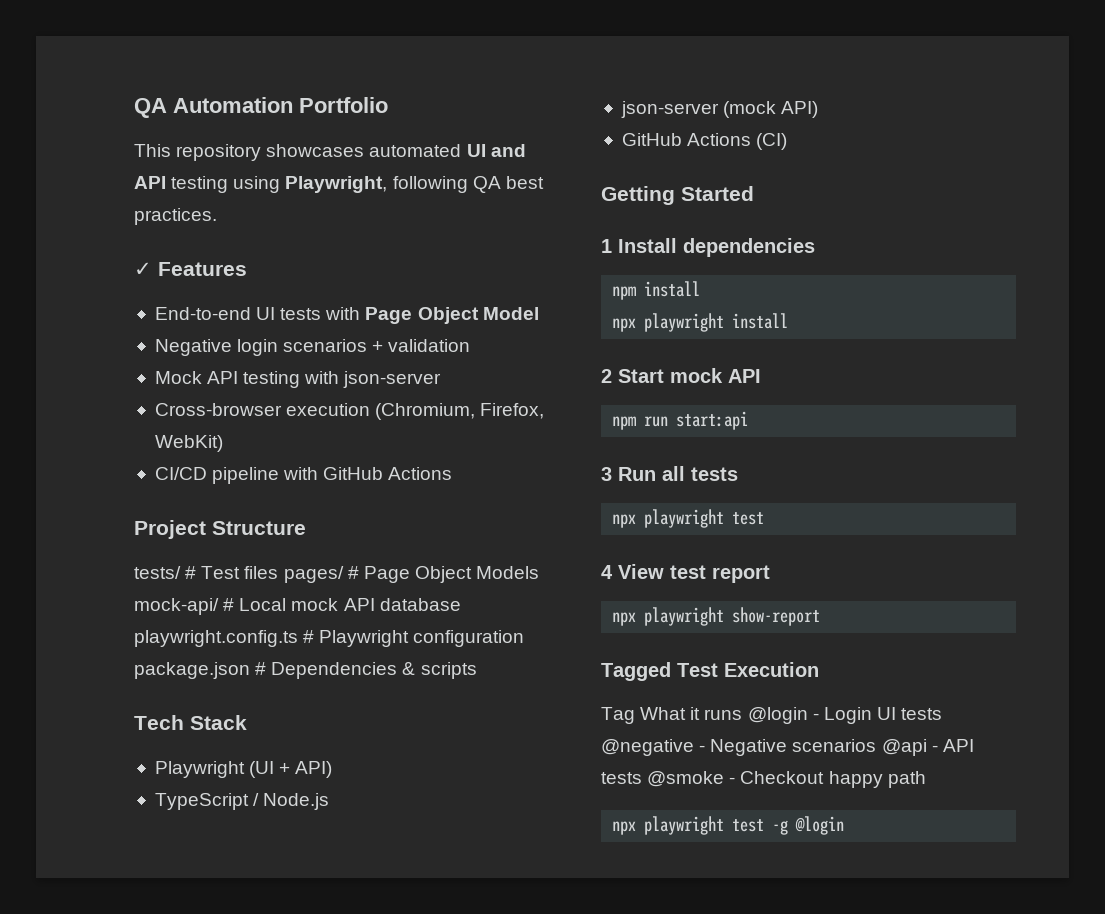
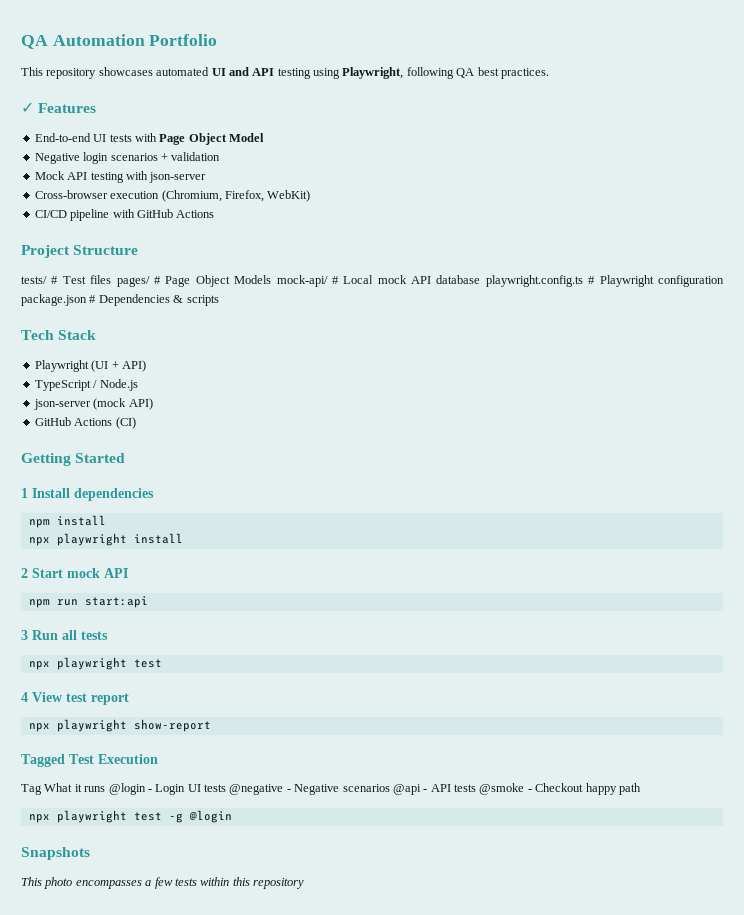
+ Snapshots
+ This photo encompasses a few tests within this repository

